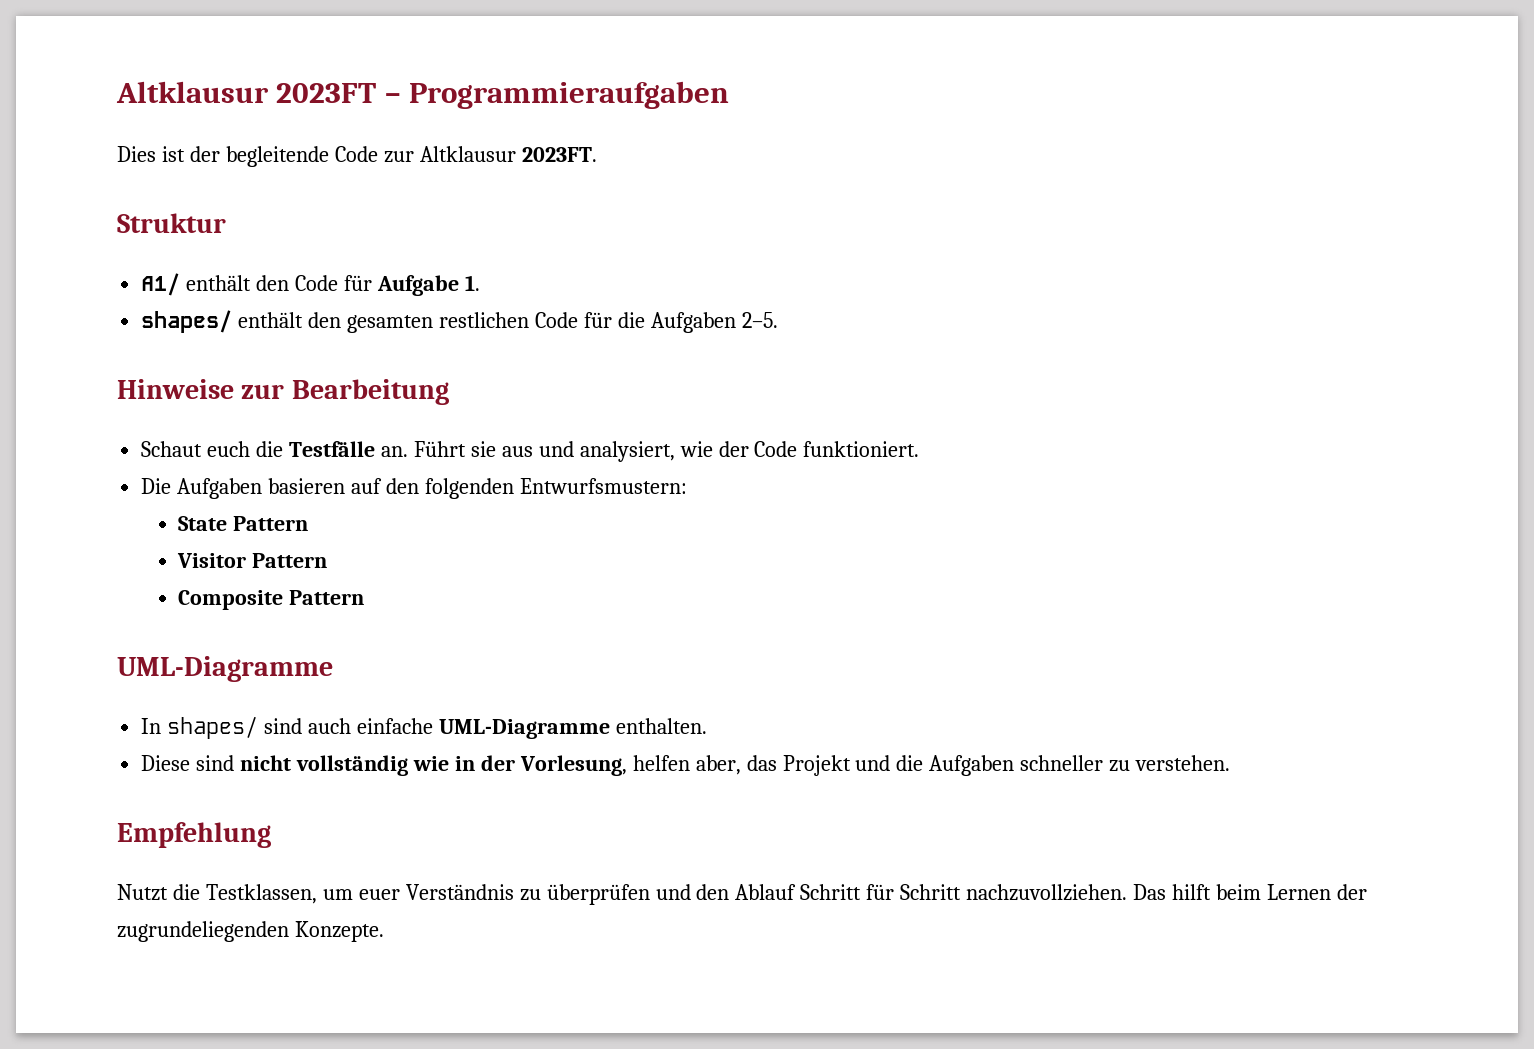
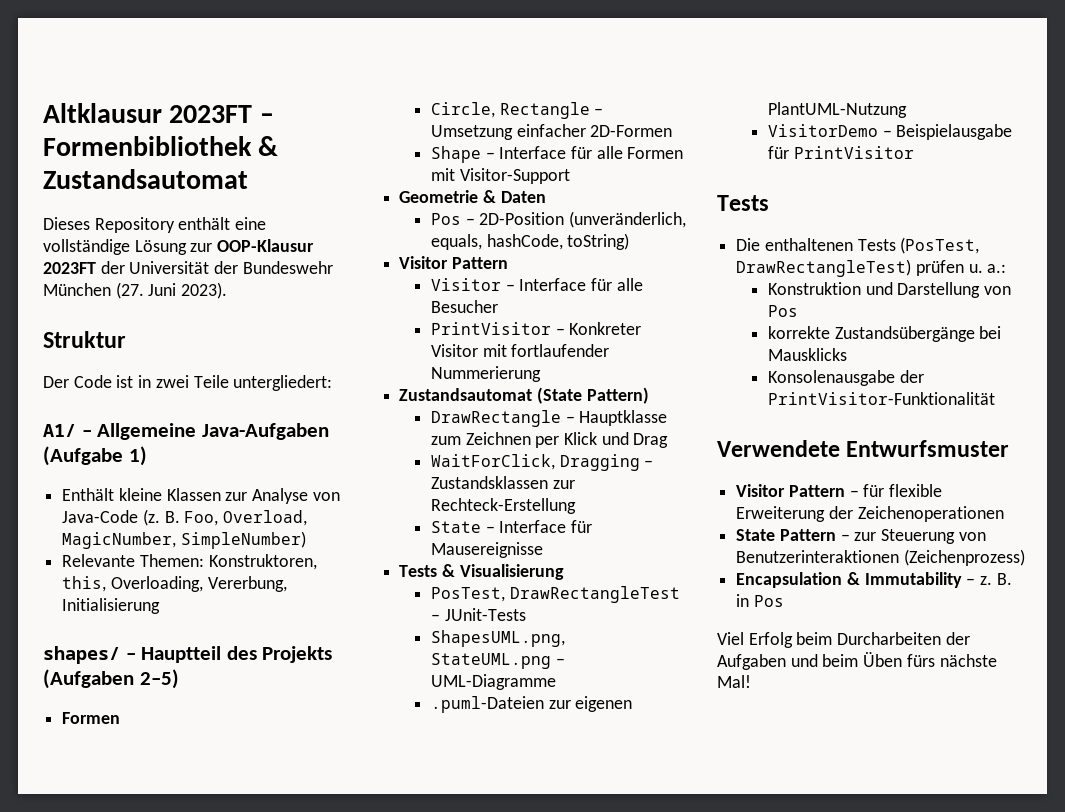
- Altklausur 2023FT – Programmieraufgaben
- Dies ist der begleitende Code zur Altklausur 2023FT.
+ Altklausur 2023FT – Formenbibliothek & Zustandsautomat
+ Dieses Repository enthält eine vollständige Lösung zur OOP-Klausur 2023FT der Universität der Bundeswehr München (27. Juni 2023).
  Struktur
- A1/ enthält den Code für Aufgabe 1.
- shapes/ enthält den gesamten restlichen Code für die Aufgaben 2–5.
- Hinweise zur Bearbeitung
- Schaut euch die Testfälle an. Führt sie aus und analysiert, wie der Code funktioniert.
- Die Aufgaben basieren auf den folgenden Entwurfsmustern:
- State Pattern
+ Der Code ist in zwei Teile untergliedert:
+ A1/ – Allgemeine Java-Aufgaben (Aufgabe 1)
+ Enthält kleine Klassen zur Analyse von Java-Code (z. B. Foo, Overload, MagicNumber, SimpleNumber)
+ Relevante Themen: Konstruktoren, this, Overloading, Vererbung, Initialisierung
+ shapes/ – Hauptteil des Projekts (Aufgaben 2–5)
+ Formen
+ Circle, Rectangle – Umsetzung einfacher 2D-Formen
+ Shape – Interface für alle Formen mit Visitor-Support
+ Geometrie & Daten
+ Pos – 2D-Position (unveränderlich, equals, hashCode, toString)
  Visitor Pattern
- Composite Pattern
- UML-Diagramme
- In shapes/ sind auch einfache UML-Diagramme enthalten.
- Diese sind nicht vollständig wie in der Vorlesung, helfen aber, das Projekt und die Aufgaben schneller zu verstehen.
- Empfehlung
- Nutzt die Testklassen, um euer Verständnis zu überprüfen und den Ablauf Schritt für Schritt nachzuvollziehen. Das hilft beim Lernen der zugrundeliegenden Konzepte.
+ Visitor – Interface für alle Besucher
+ PrintVisitor – Konkreter Visitor mit fortlaufender Nummerierung
+ Zustandsautomat (State Pattern)
+ DrawRectangle – Hauptklasse zum Zeichnen per Klick und Drag
+ WaitForClick, Dragging – Zustandsklassen zur Rechteck-Erstellung
+ State – Interface für Mausereignisse
+ Tests & Visualisierung
+ PosTest, DrawRectangleTest – JUnit-Tests
+ ShapesUML.png, StateUML.png – UML-Diagramme
+ .puml-Dateien zur eigenen PlantUML-Nutzung
+ VisitorDemo – Beispielausgabe für PrintVisitor
+ Tests
+ Die enthaltenen Tests (PosTest, DrawRectangleTest) prüfen u. a.:
+ Konstruktion und Darstellung von Pos
+ korrekte Zustandsübergänge bei Mausklicks
+ Konsolenausgabe der PrintVisitor-Funktionalität
+ Verwendete Entwurfsmuster
+ Visitor Pattern – für flexible Erweiterung der Zeichenoperationen
+ State Pattern – zur Steuerung von Benutzerinteraktionen (Zeichenprozess)
+ Encapsulation & Immutability – z. B. in Pos
+ Viel Erfolg beim Durcharbeiten der Aufgaben und beim Üben fürs nächste Mal!

